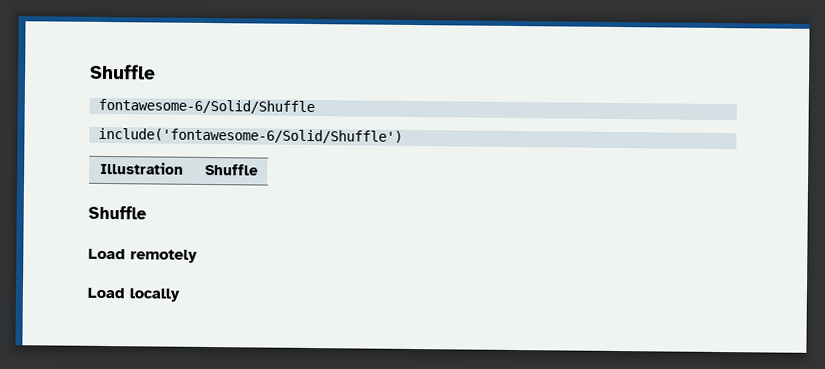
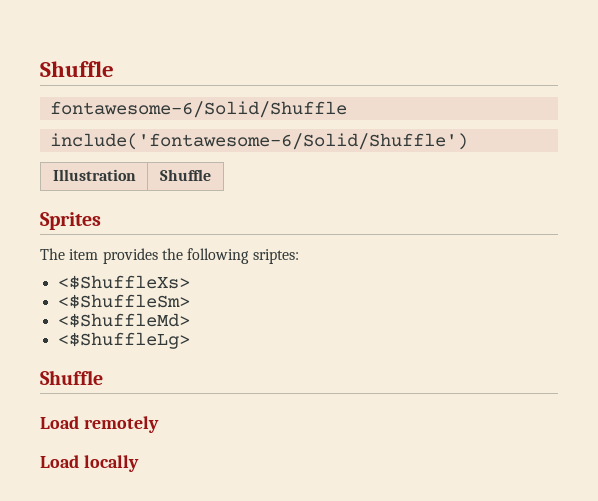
+ Sprites
+ The item provides the following sriptes:
+ <$ShuffleXs>
+ <$ShuffleSm>
+ <$ShuffleMd>
+ <$ShuffleLg>

